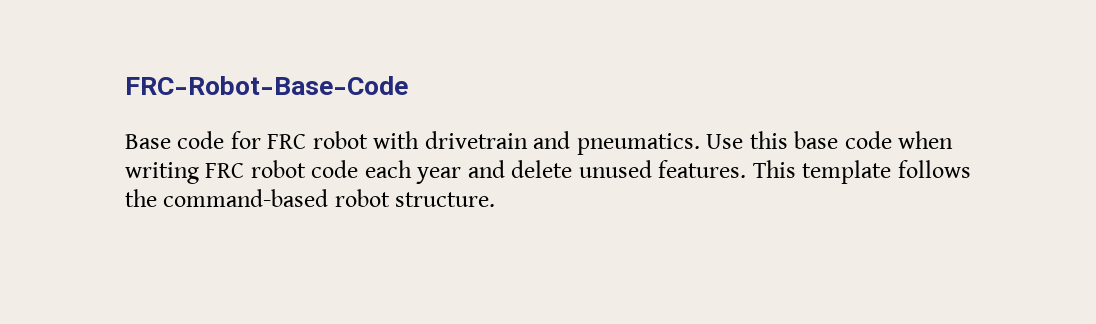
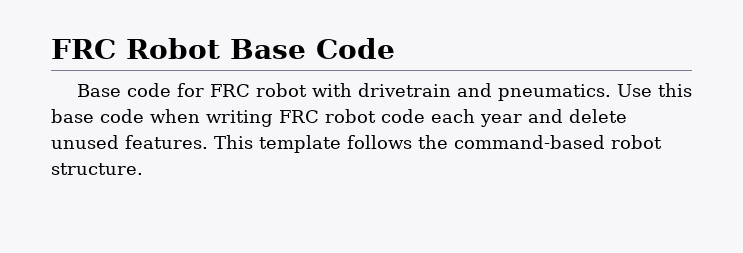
- FRC-Robot-Base-Code
+ FRC Robot Base Code

